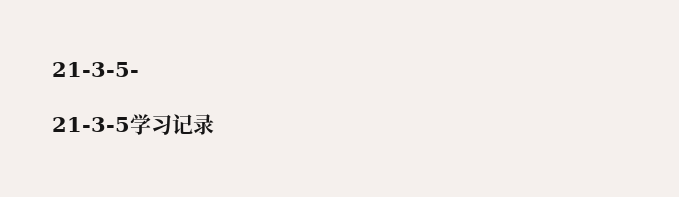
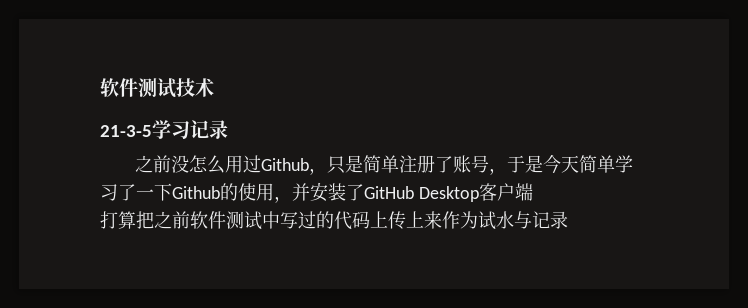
- 21-3-5-
+ 软件测试技术
+ 之前没怎么用过Github，只是简单注册了账号，于是今天简单学习了一下Github的使用，并安装了GitHub Desktop客户端
+ 打算把之前软件测试中写过的代码上传上来作为试水与记录

